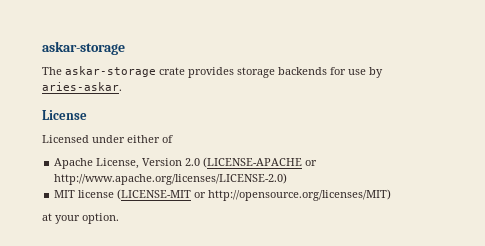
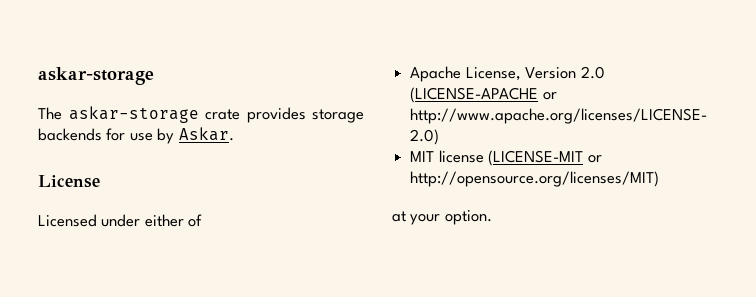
- The askar-storage crate provides storage backends for use by aries-askar.
+ The askar-storage crate provides storage backends for use by Askar.

